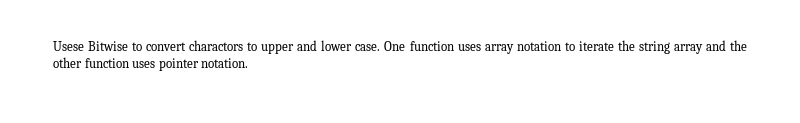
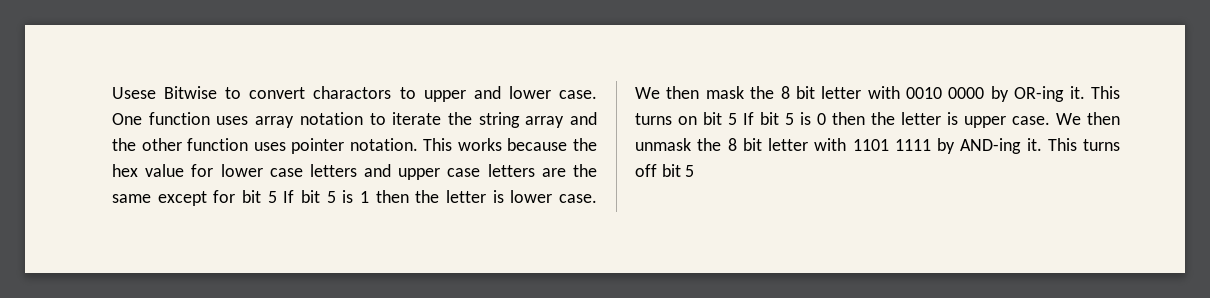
+ This works because the hex value for lower case letters and upper case letters are the same except for bit 5 If bit 5 is 1 then the letter is lower case. We then mask the 8 bit letter with 0010 0000 by OR-ing it. This turns on bit 5 If bit 5 is 0 then the letter is upper case. We then unmask the 8 bit letter with 1101 1111 by AND-ing it. This turns off bit 5

